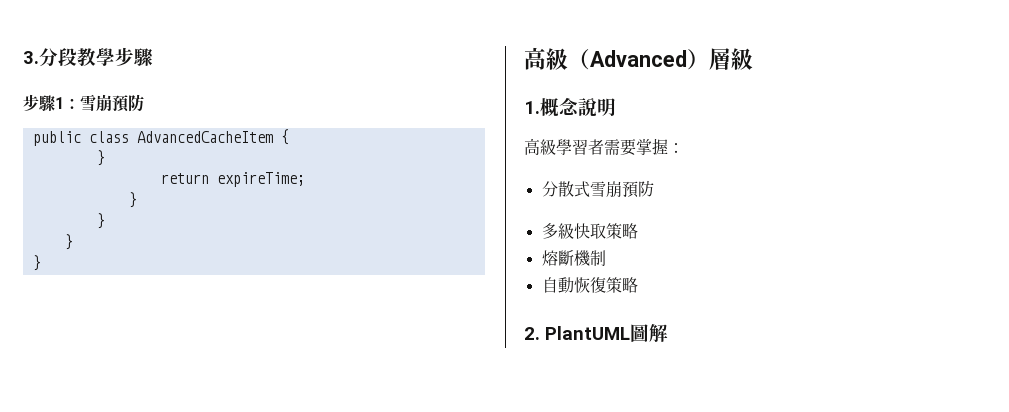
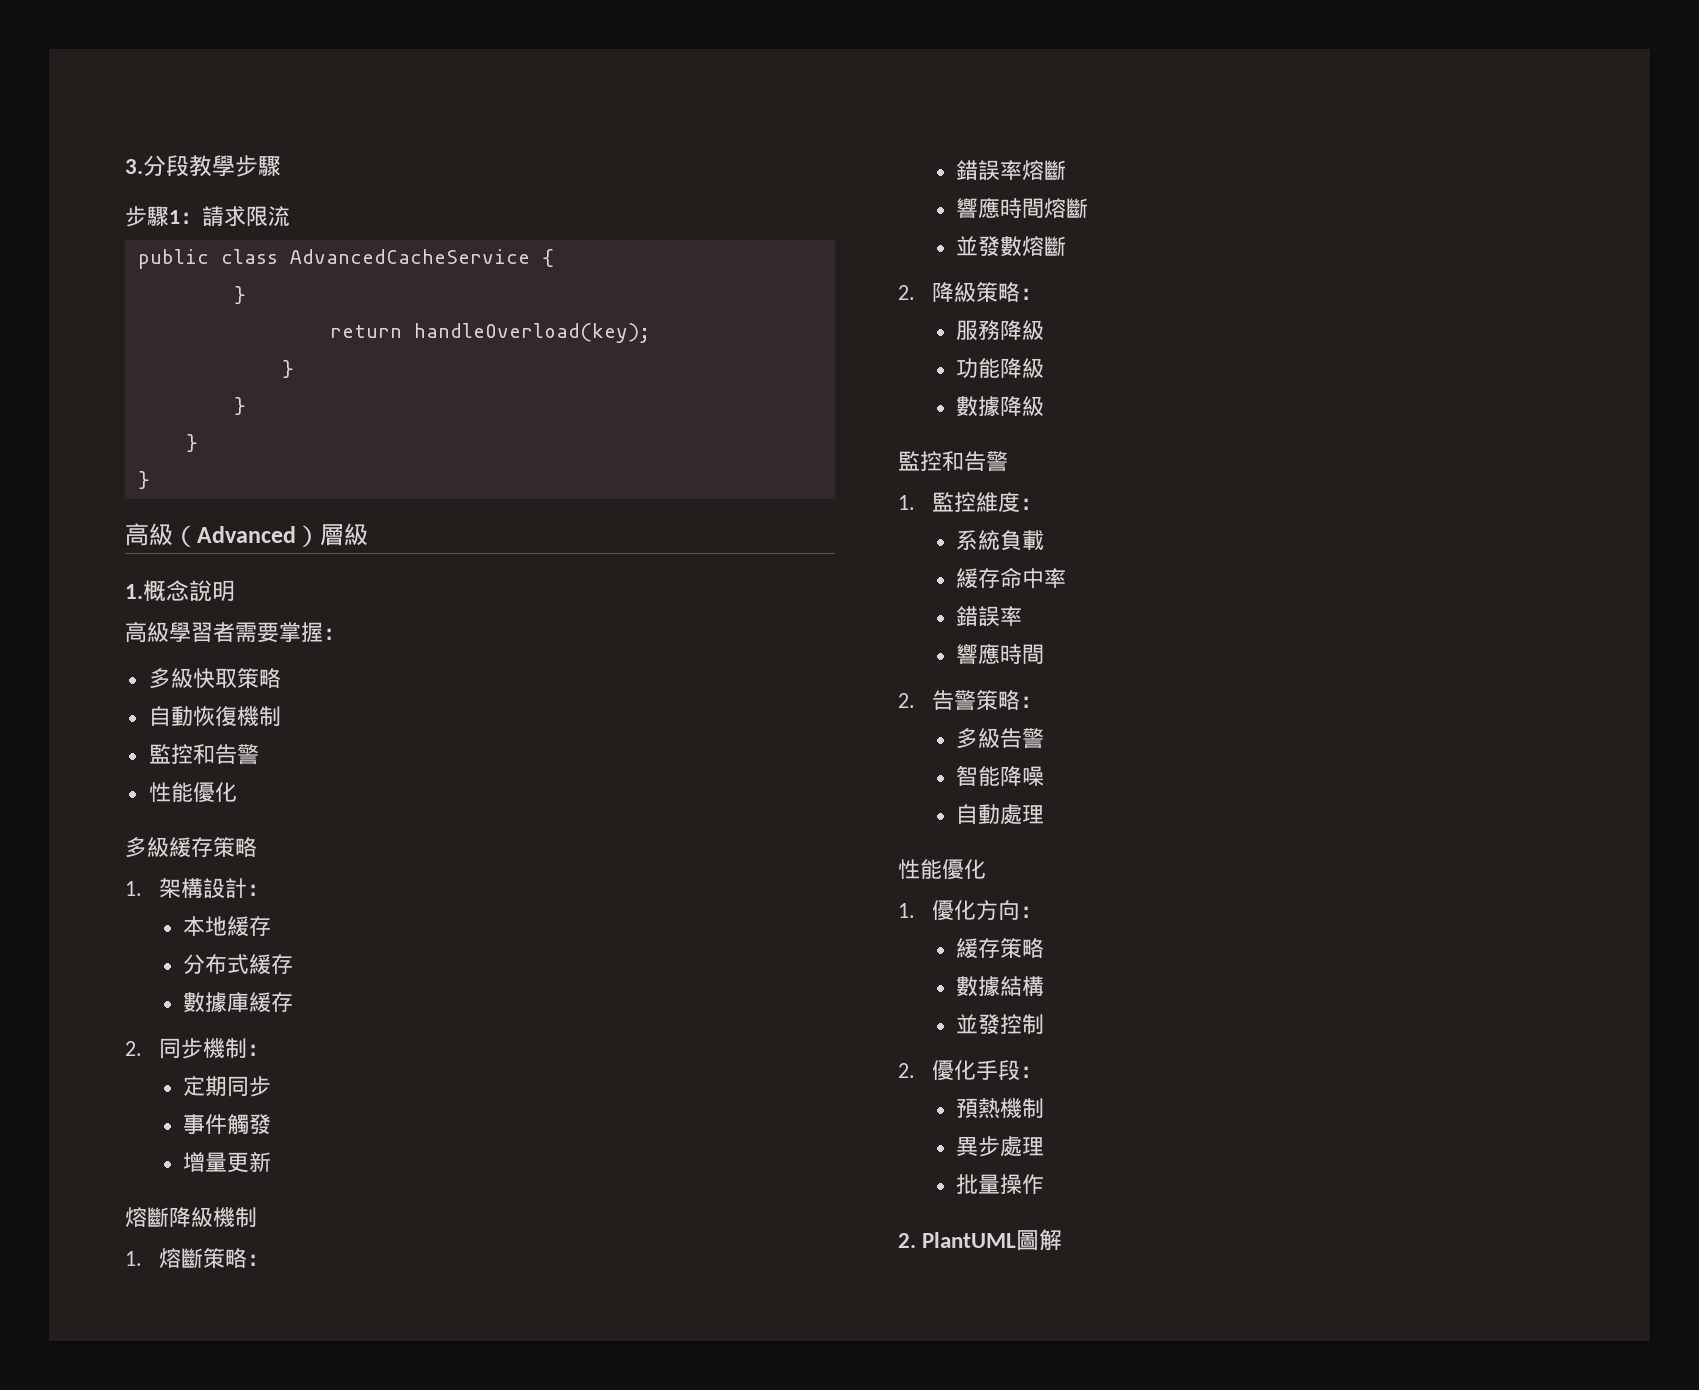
- 步驟1：雪崩預防
+ 步驟1：請求限流
- public class AdvancedCacheItem {
+ public class AdvancedCacheService {
- return expireTime;
+ return handleOverload(key);
- 分散式雪崩預防
- 熔斷機制
- 自動恢復策略
+ 自動恢復機制
+ 監控和告警
+ 性能優化
+ 多級緩存策略
+ 1.架構設計：
+ 本地緩存
+ 分布式緩存
+ 數據庫緩存
+ 2.同步機制：
+ 定期同步
+ 事件觸發
+ 增量更新
+ 熔斷降級機制
+ 1.熔斷策略：
+ 錯誤率熔斷
+ 響應時間熔斷
+ 並發數熔斷
+ 2.降級策略：
+ 服務降級
+ 功能降級
+ 數據降級
+ 監控和告警
+ 1.監控維度：
+ 系統負載
+ 緩存命中率
+ 錯誤率
+ 響應時間
+ 2.告警策略：
+ 多級告警
+ 智能降噪
+ 自動處理
+ 性能優化
+ 1.優化方向：
+ 緩存策略
+ 數據結構
+ 並發控制
+ 2.優化手段：
+ 預熱機制
+ 異步處理
+ 批量操作

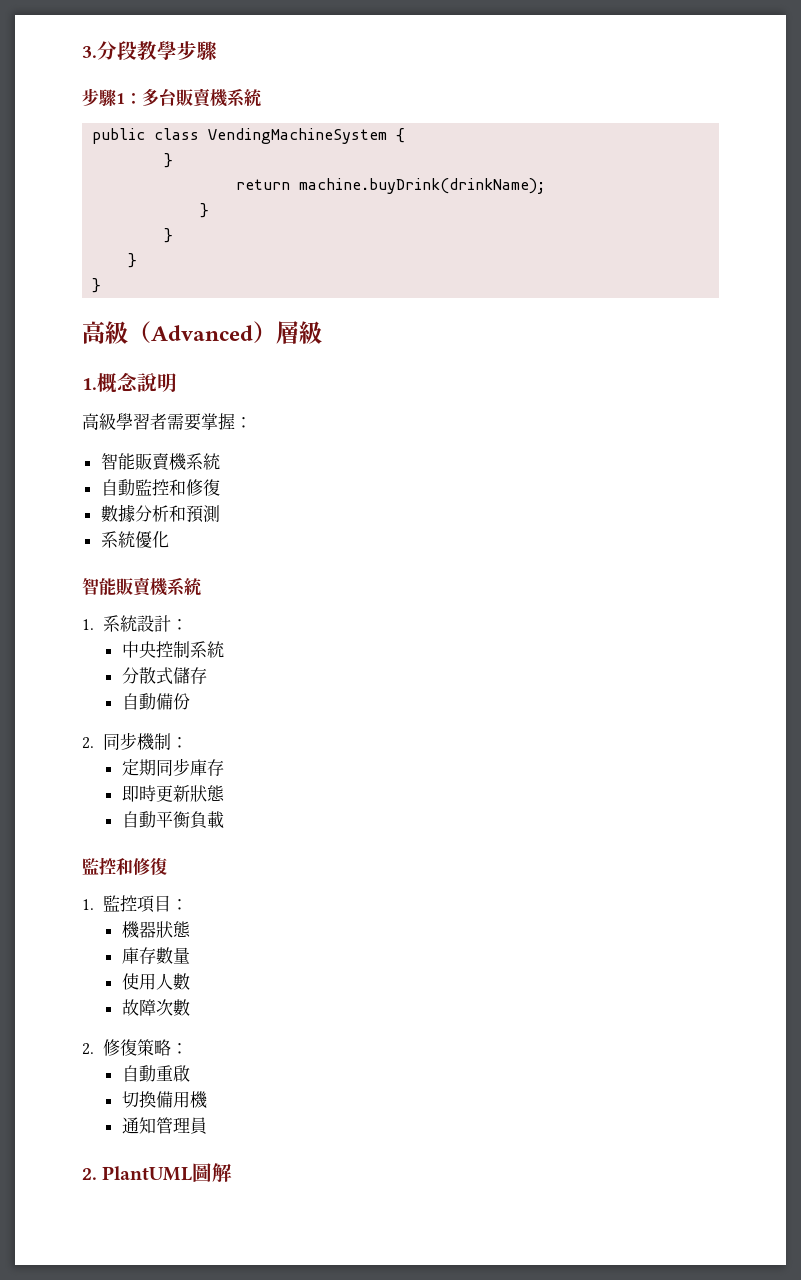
- 步驟1：請求限流
+ 步驟1：多台販賣機系統
- public class AdvancedCacheService {
+ public class VendingMachineSystem {
- return handleOverload(key);
+ return machine.buyDrink(drinkName);
  高級學習者需要掌握：
- 多級快取策略
- 自動恢復機制
- 監控和告警
- 性能優化
- 多級緩存策略
- 1.架構設計：
+ 智能販賣機系統
+ 自動監控和修復
+ 數據分析和預測
+ 系統優化
+ 智能販賣機系統
+ 1.系統設計：
- 本地緩存
- 分布式緩存
- 數據庫緩存
+ 中央控制系統
+ 分散式儲存
+ 自動備份
- 定期同步
- 事件觸發
- 增量更新
- 熔斷降級機制
- 1.熔斷策略：
- 錯誤率熔斷
- 響應時間熔斷
- 並發數熔斷
- 2.降級策略：
- 服務降級
- 功能降級
- 數據降級
- 監控和告警
- 1.監控維度：
- 系統負載
- 緩存命中率
- 錯誤率
- 響應時間
- 2.告警策略：
- 多級告警
- 智能降噪
- 自動處理
- 性能優化
- 1.優化方向：
- 緩存策略
- 數據結構
- 並發控制
- 2.優化手段：
- 預熱機制
- 異步處理
- 批量操作
+ 定期同步庫存
+ 即時更新狀態
+ 自動平衡負載
+ 監控和修復
+ 1.監控項目：
+ 機器狀態
+ 庫存數量
+ 使用人數
+ 故障次數
+ 2.修復策略：
+ 自動重啟
+ 切換備用機
+ 通知管理員

